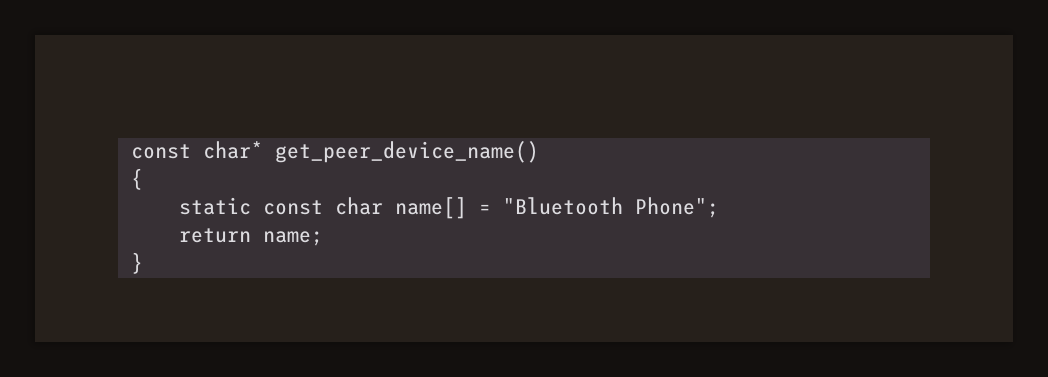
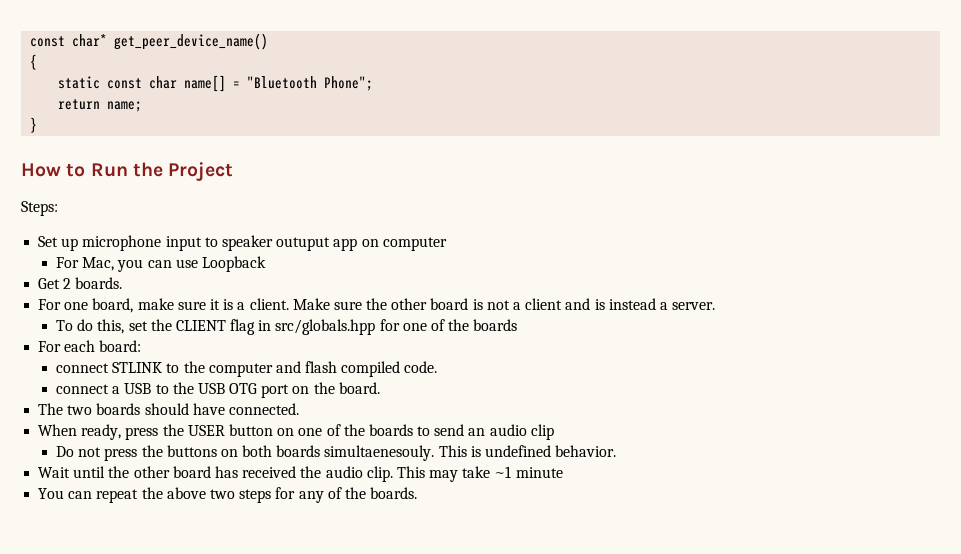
+ How to Run the Project
+ Steps:
+ Set up microphone input to speaker outuput app on computer
+ For Mac, you can use Loopback
+ Get 2 boards.
+ For one board, make sure it is a client. Make sure the other board is not a client and is instead a server.
+ To do this, set the CLIENT flag in src/globals.hpp for one of the boards
+ For each board:
+ connect STLINK to the computer and flash compiled code.
+ connect a USB to the USB OTG port on the board.
+ The two boards should have connected.
+ When ready, press the USER button on one of the boards to send an audio clip
+ Do not press the buttons on both boards simultaenesouly. This is undefined behavior.
+ Wait until the other board has received the audio clip. This may take ~1 minute
+ You can repeat the above two steps for any of the boards.

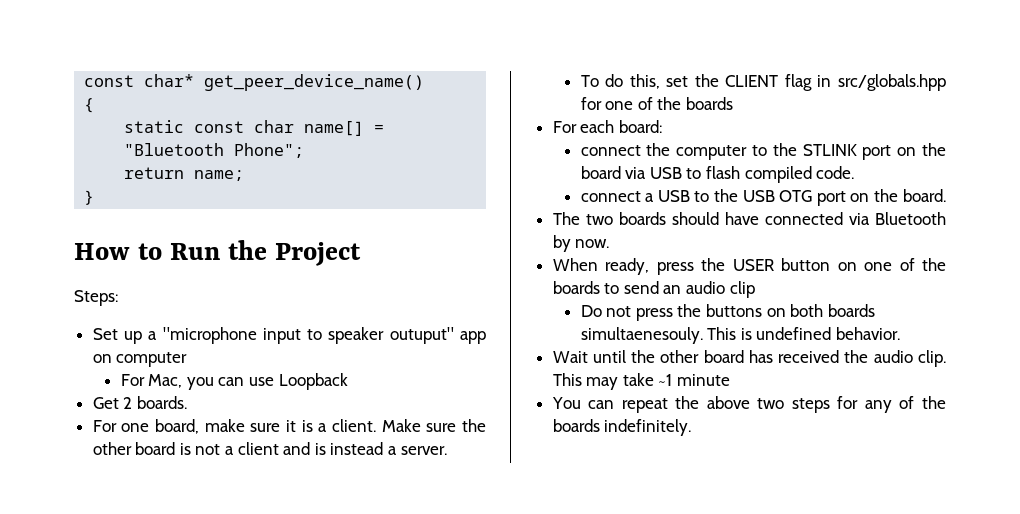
- Set up microphone input to speaker outuput app on computer
+ Set up a "microphone input to speaker outuput" app on computer
- connect STLINK to the computer and flash compiled code.
+ connect the computer to the STLINK port on the board via USB to flash compiled code.
- The two boards should have connected.
+ The two boards should have connected via Bluetooth by now.
- You can repeat the above two steps for any of the boards.
+ You can repeat the above two steps for any of the boards indefinitely.

